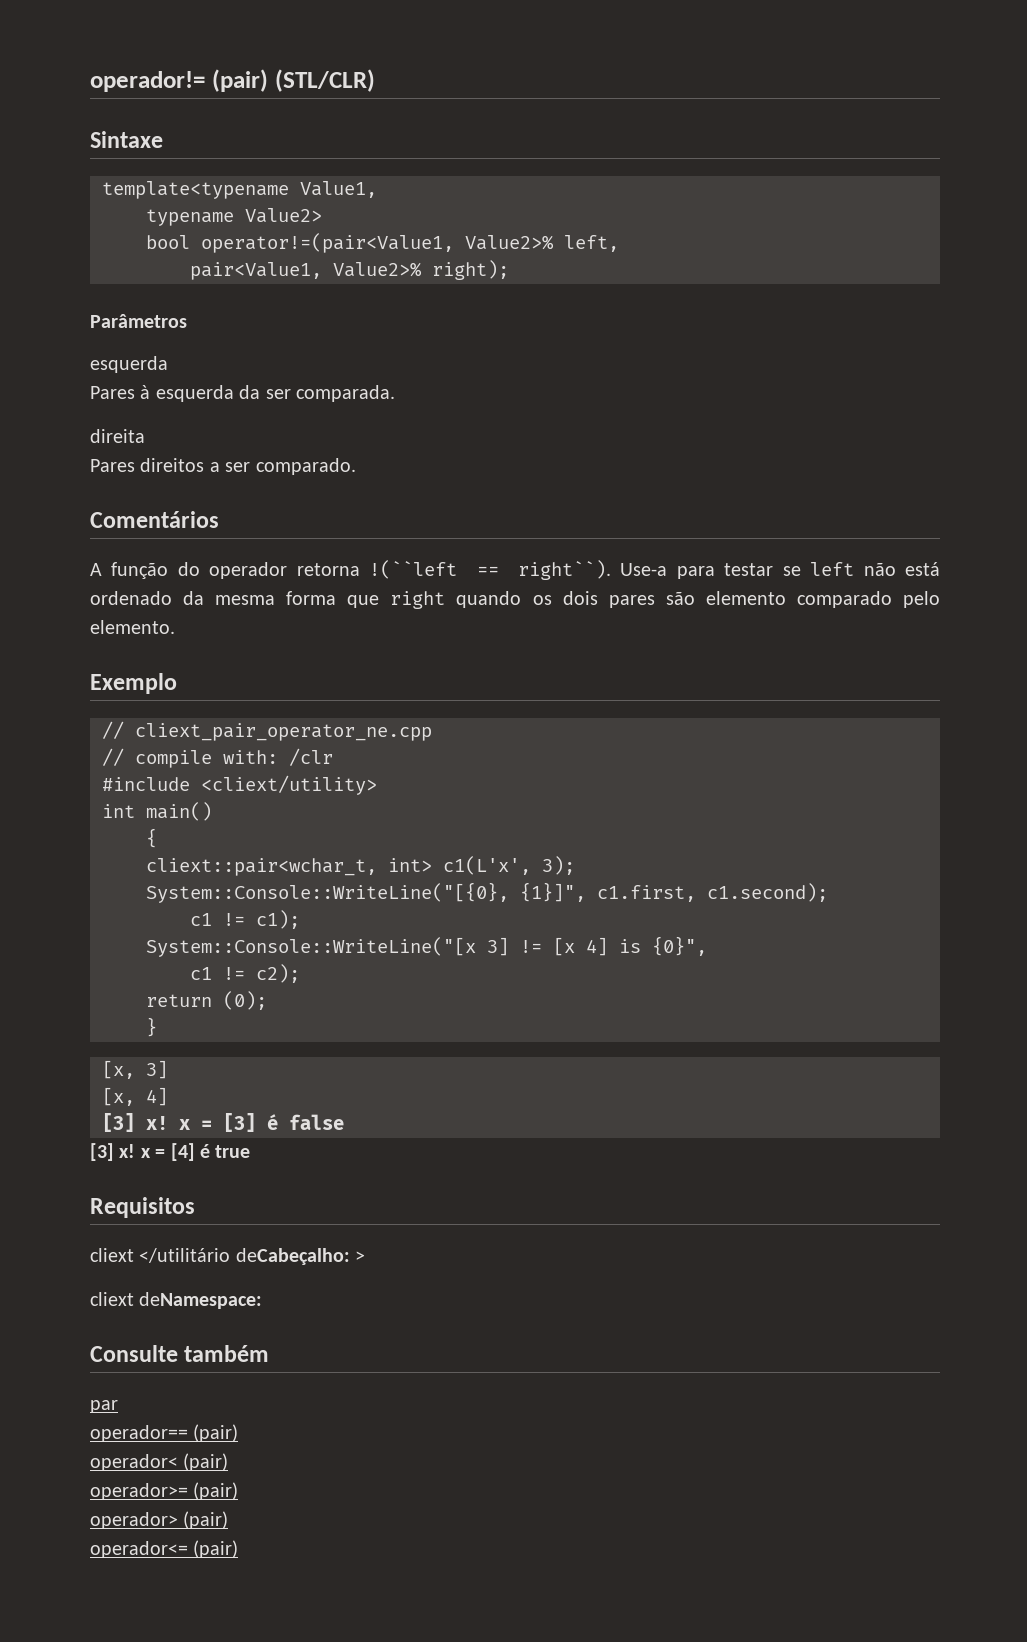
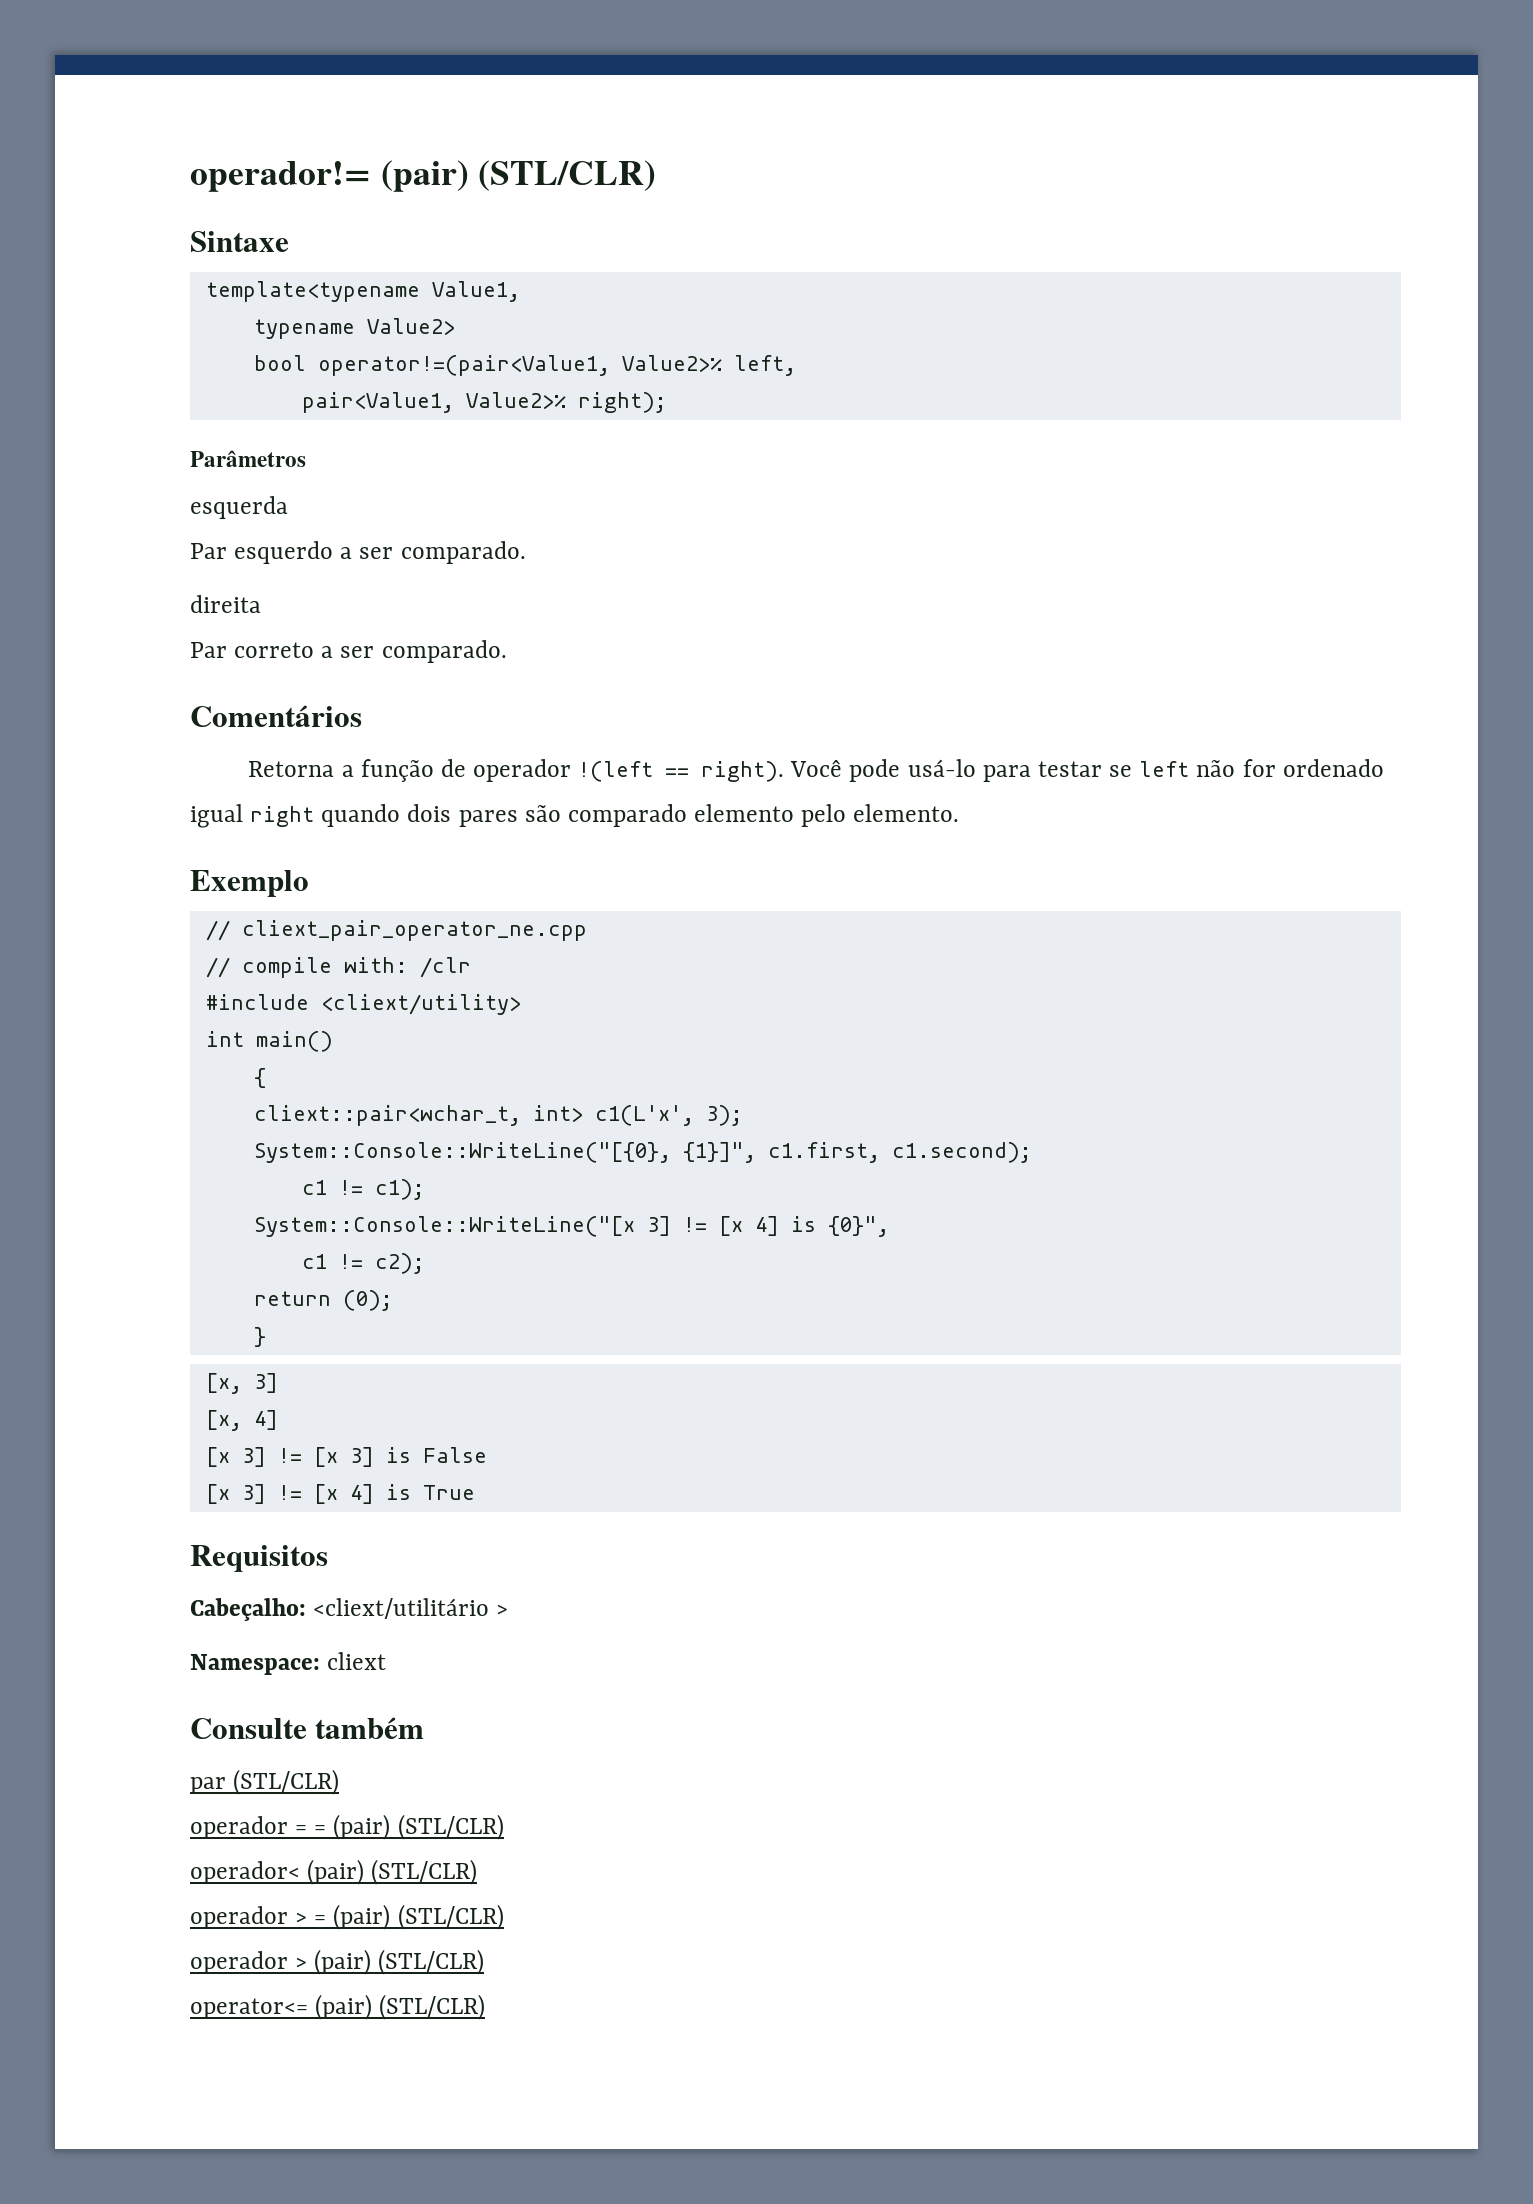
- Pares à esquerda da ser comparada.
+ Par esquerdo a ser comparado.
- Pares direitos a ser comparado.
+ Par correto a ser comparado.
- A função do operador retorna !(``left == right``). Use-a para testar se left não está ordenado da mesma forma que right quando os dois pares são elemento comparado pelo elemento.
+ Retorna a função de operador !(left == right). Você pode usá-lo para testar se left não for ordenado igual right quando dois pares são comparado elemento pelo elemento.
- [3] x! x = [3] é false
- [3] x! x = [4] é true
+ [x 3] != [x 3] is False
+ [x 3] != [x 4] is True
  Requisitos
- cliext </utilitário deCabeçalho: >
+ Cabeçalho: <cliext/utilitário >
- cliext deNamespace:
+ Namespace: cliext
- par
- operador== (pair)
+ par (STL/CLR)
+ operador = = (pair) (STL/CLR)
- operador< (pair)
- operador>= (pair)
- operador> (pair)
- operador<= (pair)
+ operador< (pair) (STL/CLR)
+ operador > = (pair) (STL/CLR)
+ operador > (pair) (STL/CLR)
+ operator<= (pair) (STL/CLR)

